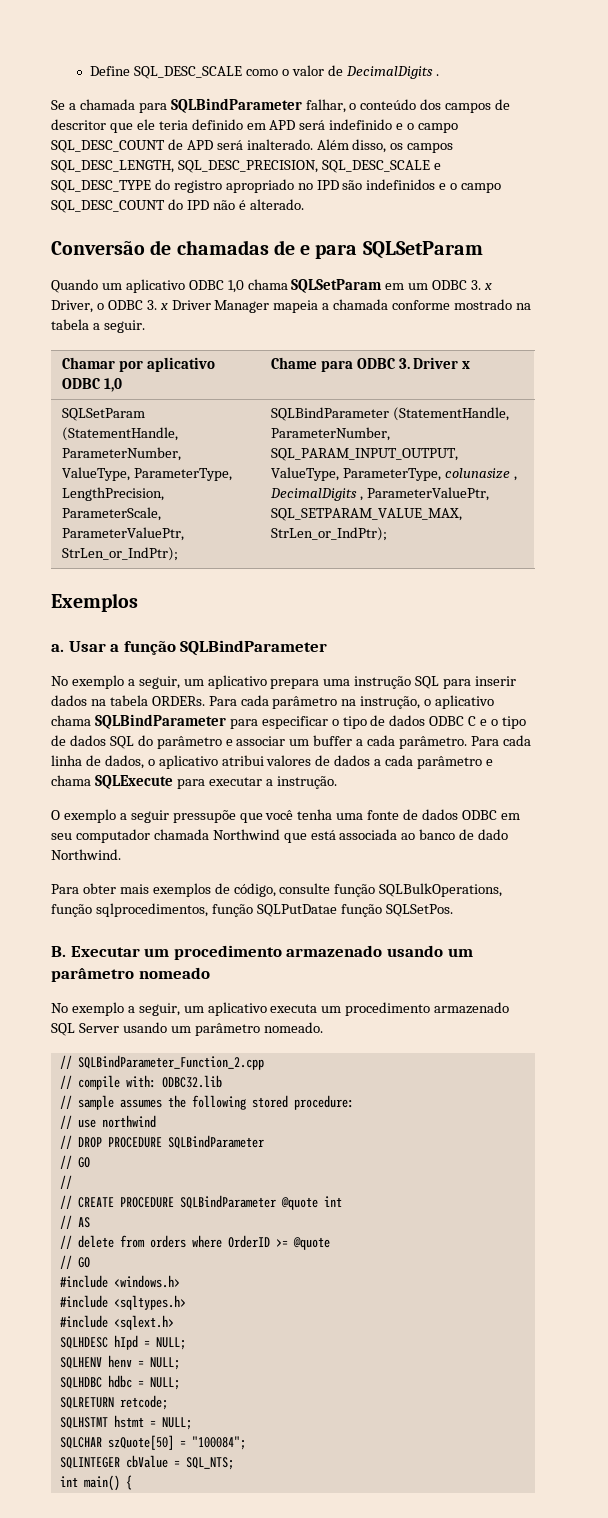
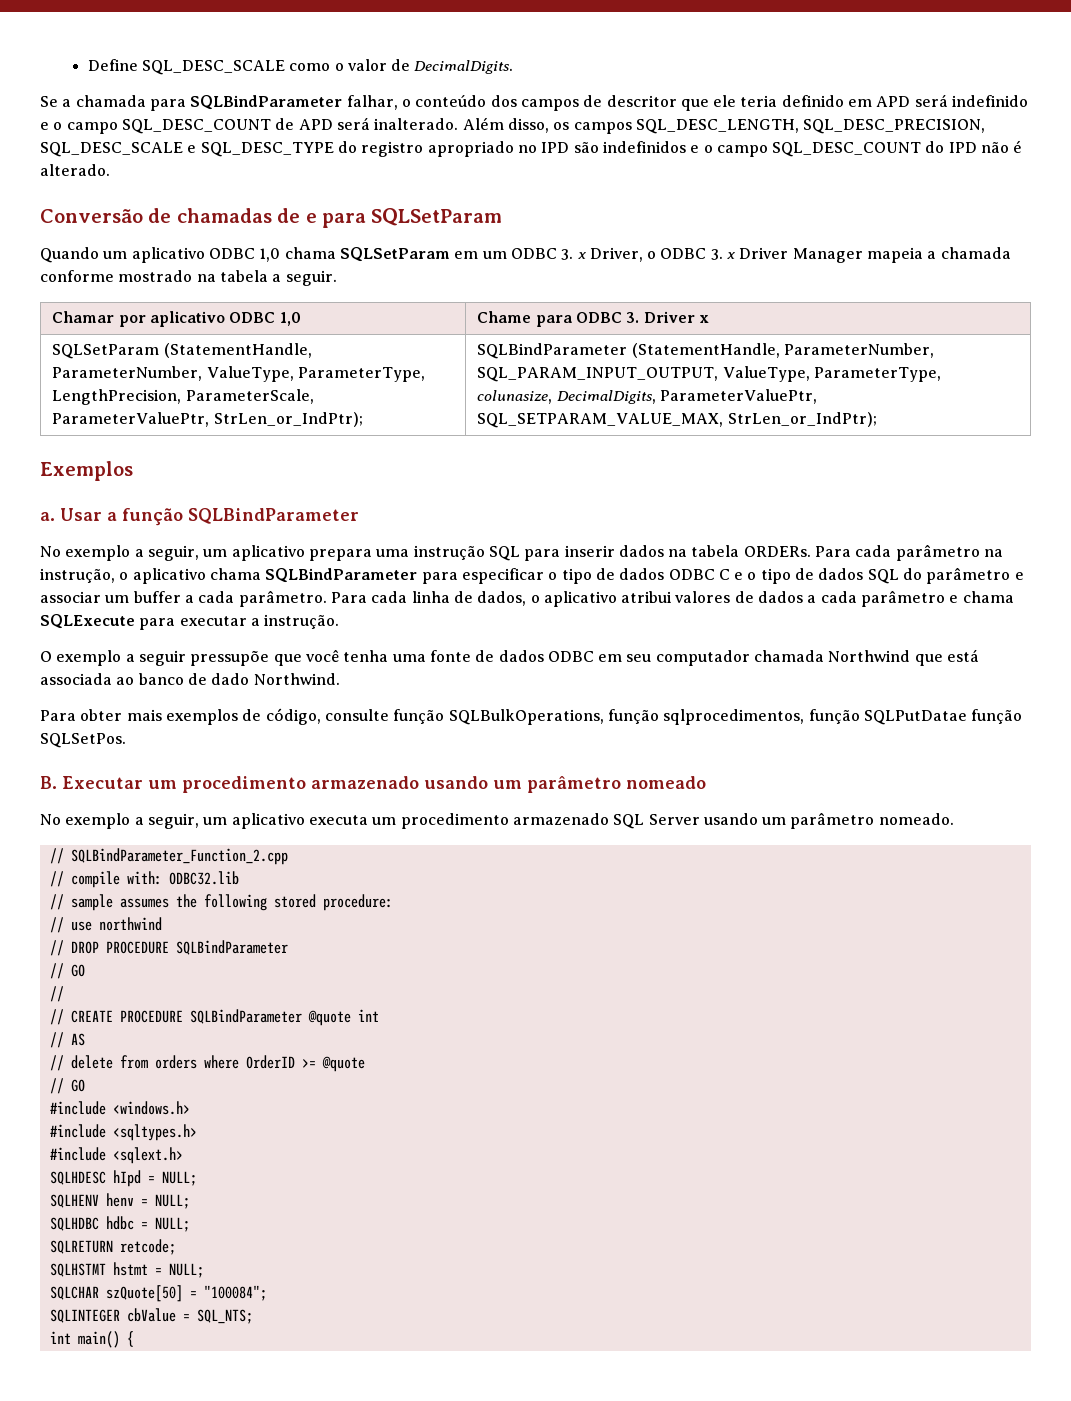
- Define SQL_DESC_SCALE como o valor de DecimalDigits .
+ Define SQL_DESC_SCALE como o valor de DecimalDigits.
- SQLSetParam (StatementHandle, ParameterNumber, ValueType, ParameterType, LengthPrecision, ParameterScale, ParameterValuePtr, StrLen_or_IndPtr); | SQLBindParameter (StatementHandle, ParameterNumber, SQL_PARAM_INPUT_OUTPUT, ValueType, ParameterType, colunasize , DecimalDigits , ParameterValuePtr, SQL_SETPARAM_VALUE_MAX, StrLen_or_IndPtr);
+ SQLSetParam (StatementHandle, ParameterNumber, ValueType, ParameterType, LengthPrecision, ParameterScale, ParameterValuePtr, StrLen_or_IndPtr); | SQLBindParameter (StatementHandle, ParameterNumber, SQL_PARAM_INPUT_OUTPUT, ValueType, ParameterType, colunasize, DecimalDigits, ParameterValuePtr, SQL_SETPARAM_VALUE_MAX, StrLen_or_IndPtr);

